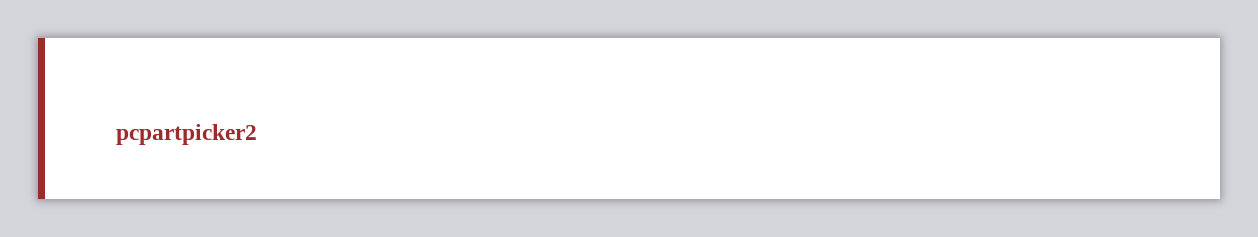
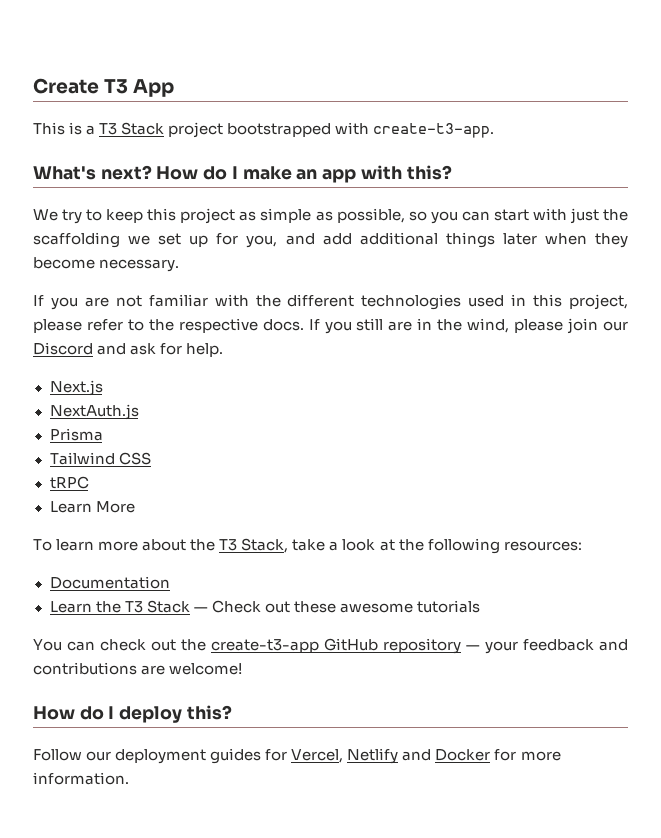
- pcpartpicker2
+ Create T3 App
+ This is a T3 Stack project bootstrapped with create-t3-app.
+ What's next? How do I make an app with this?
+ We try to keep this project as simple as possible, so you can start with just the scaffolding we set up for you, and add additional things later when they become necessary.
+ If you are not familiar with the different technologies used in this project, please refer to the respective docs. If you still are in the wind, please join our Discord and ask for help.
+ Next.js
+ NextAuth.js
+ Prisma
+ Tailwind CSS
+ tRPC
+ Learn More
+ To learn more about the T3 Stack, take a look at the following resources:
+ Documentation
+ Learn the T3 Stack — Check out these awesome tutorials
+ You can check out the create-t3-app GitHub repository — your feedback and contributions are welcome!
+ How do I deploy this?
+ Follow our deployment guides for Vercel, Netlify and Docker for more information.

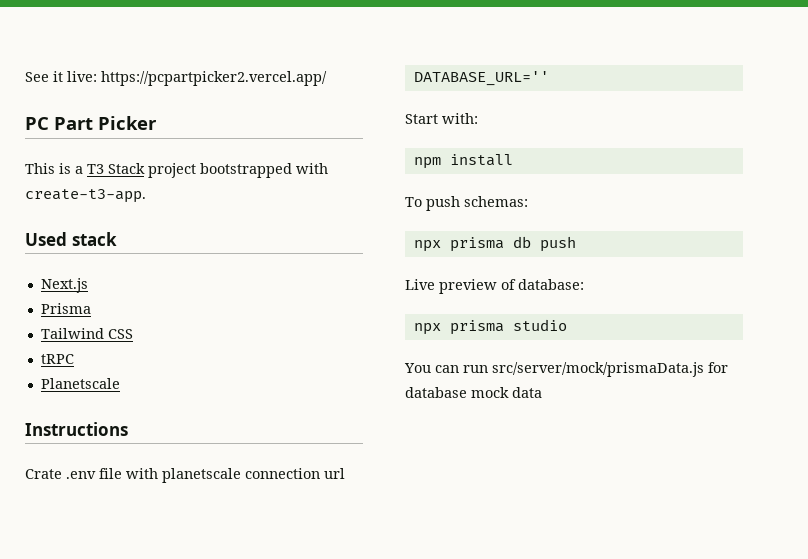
- Create T3 App
+ See it live: https://pcpartpicker2.vercel.app/
+ PC Part Picker
- What's next? How do I make an app with this?
- We try to keep this project as simple as possible, so you can start with just the scaffolding we set up for you, and add additional things later when they become necessary.
- If you are not familiar with the different technologies used in this project, please refer to the respective docs. If you still are in the wind, please join our Discord and ask for help.
+ Used stack
- NextAuth.js
- Learn More
- To learn more about the T3 Stack, take a look at the following resources:
- Documentation
- Learn the T3 Stack — Check out these awesome tutorials
- You can check out the create-t3-app GitHub repository — your feedback and contributions are welcome!
- How do I deploy this?
- Follow our deployment guides for Vercel, Netlify and Docker for more information.
+ Planetscale
+ Instructions
+ Crate .env file with planetscale connection url
+ DATABASE_URL=''
+ Start with:
+ npm install
+ To push schemas:
+ npx prisma db push
+ Live preview of database:
+ npx prisma studio
+ You can run src/server/mock/prismaData.js for database mock data

